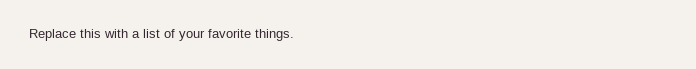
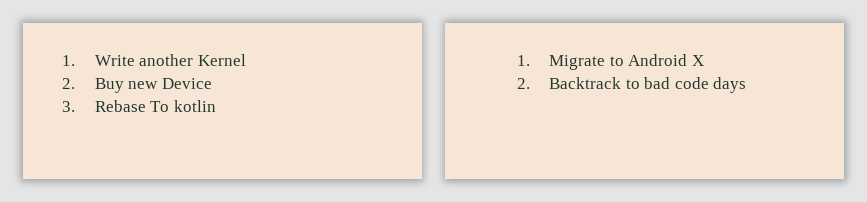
- Replace this with a list of your favorite things.
+ 1. Write another Kernel
+ 2. Buy new Device
+ 3. Rebase To kotlin
+ 1. Migrate to Android X
+ 2. Backtrack to bad code days

